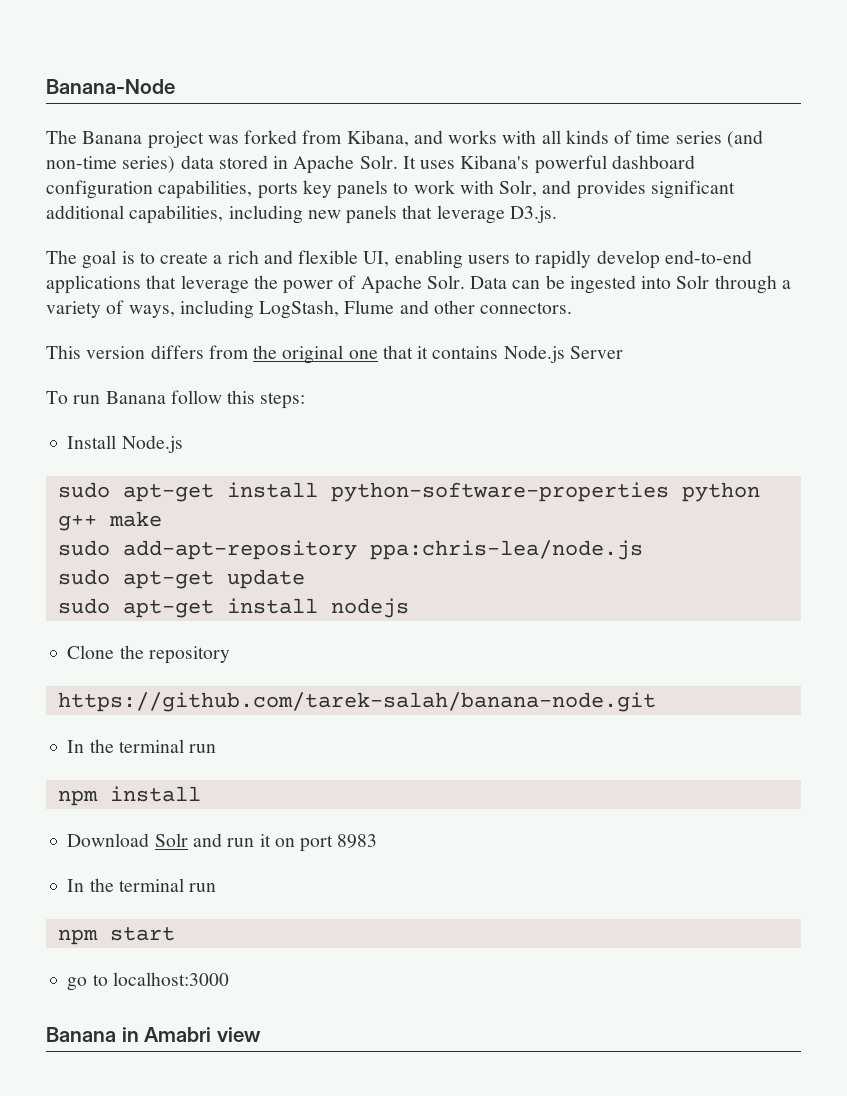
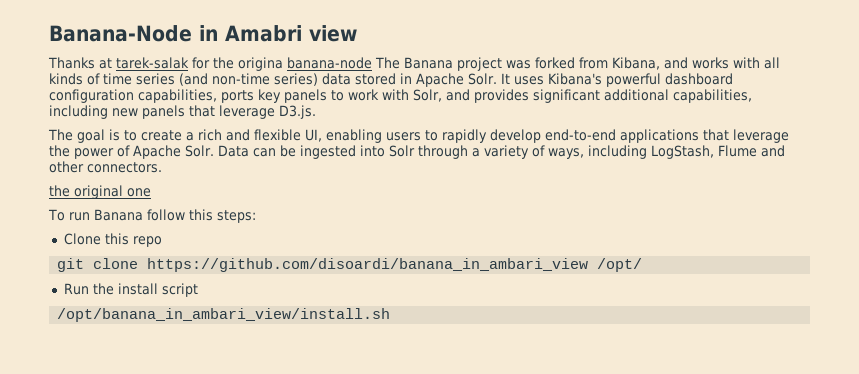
- Banana-Node
- The Banana project was forked from Kibana, and works with all kinds of time series (and non-time series) data stored in Apache Solr.
+ Banana-Node in Amabri view
+ Thanks at tarek-salak for the origina banana-node The Banana project was forked from Kibana, and works with all kinds of time series (and non-time series) data stored in Apache Solr.
- This version differs from the original one that it contains Node.js Server
+ the original one
- Install Node.js
- sudo apt-get install python-software-properties python g++ make
- sudo add-apt-repository ppa:chris-lea/node.js
- sudo apt-get update
- sudo apt-get install nodejs
- Clone the repository
- https://github.com/tarek-salah/banana-node.git
- In the terminal run
- npm install
- Download Solr and run it on port 8983
- In the terminal run
- npm start
- go to localhost:3000
- Banana in Amabri view
+ Clone this repo
+ git clone https://github.com/disoardi/banana_in_ambari_view /opt/
+ Run the install script
+ /opt/banana_in_ambari_view/install.sh

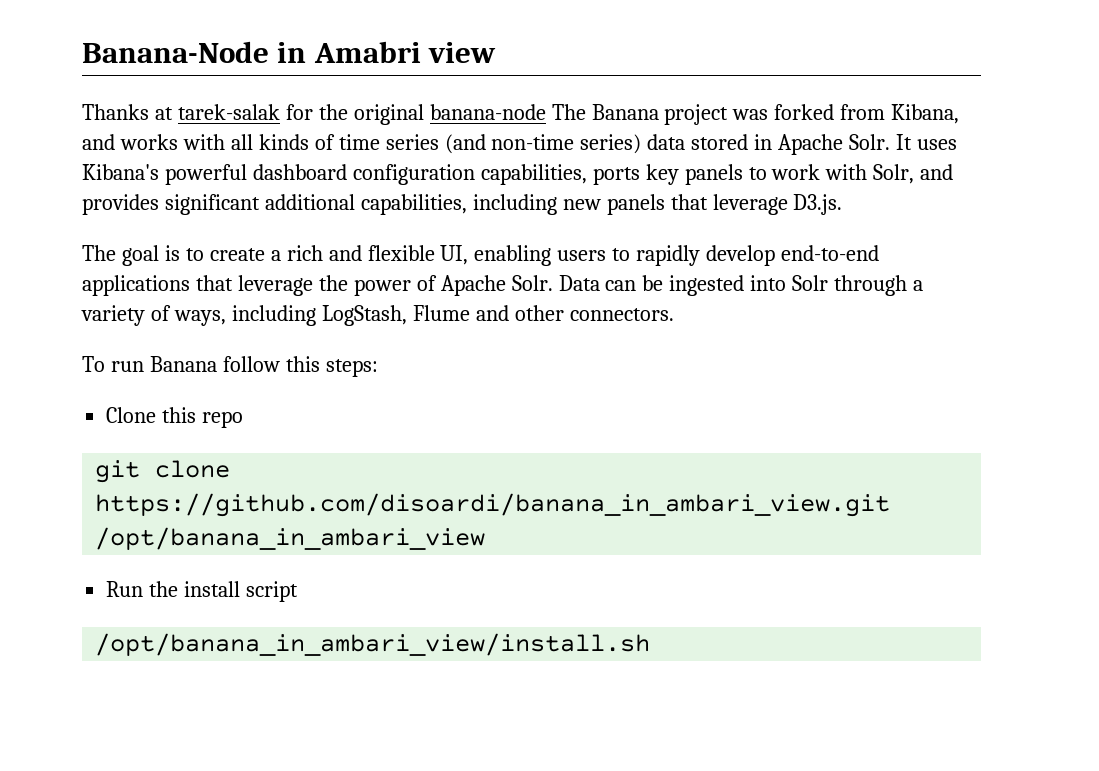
- Thanks at tarek-salak for the origina banana-node The Banana project was forked from Kibana, and works with all kinds of time series (and non-time series) data stored in Apache Solr.
+ Thanks at tarek-salak for the original banana-node The Banana project was forked from Kibana, and works with all kinds of time series (and non-time series) data stored in Apache Solr.
- the original one
- git clone https://github.com/disoardi/banana_in_ambari_view /opt/
+ git clone https://github.com/disoardi/banana_in_ambari_view.git /opt/banana_in_ambari_view

